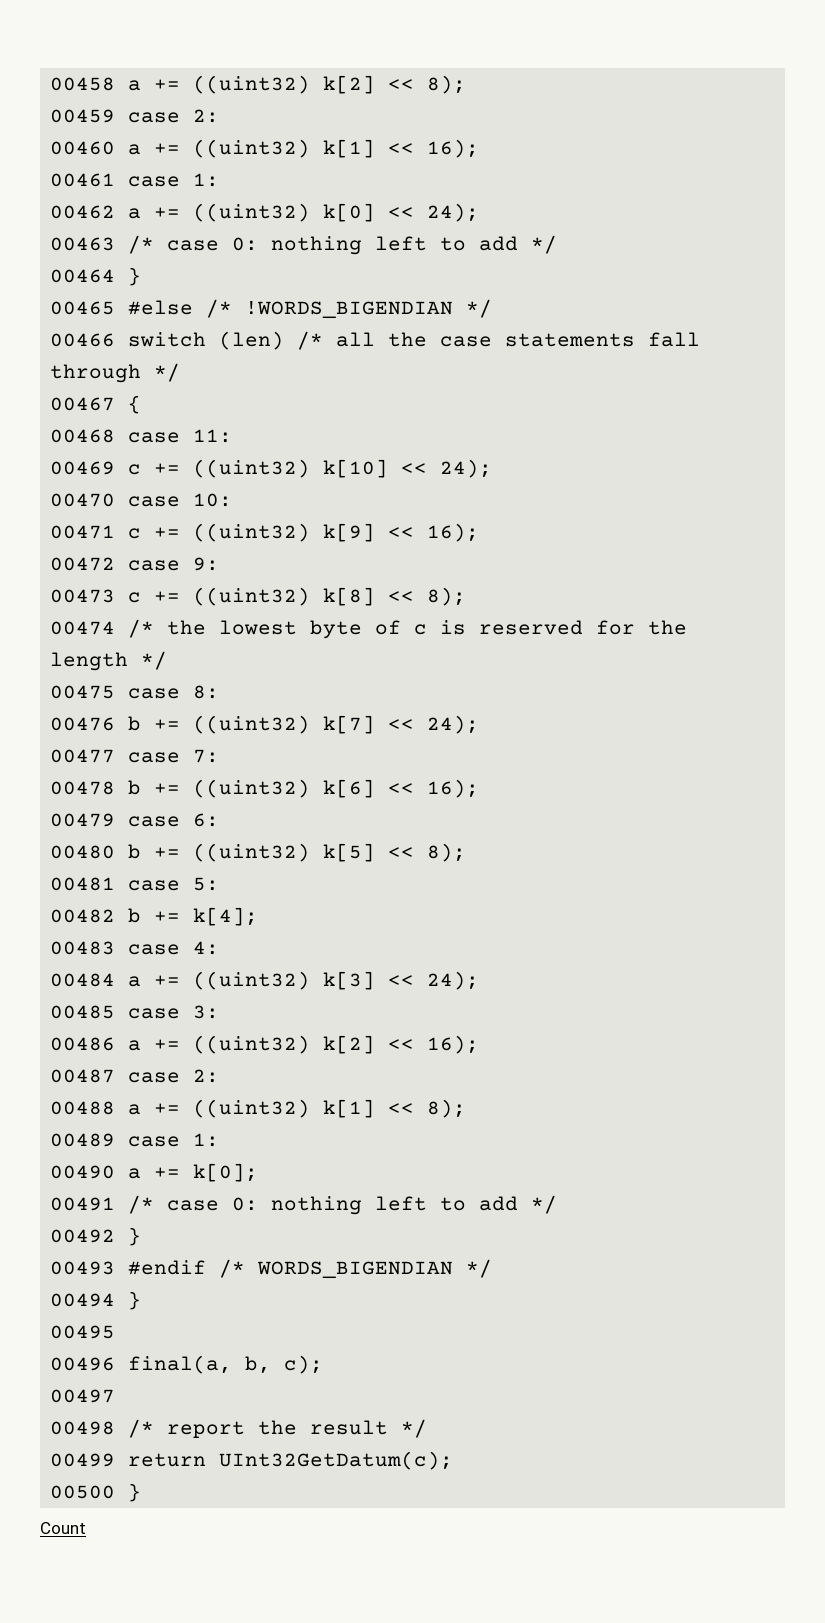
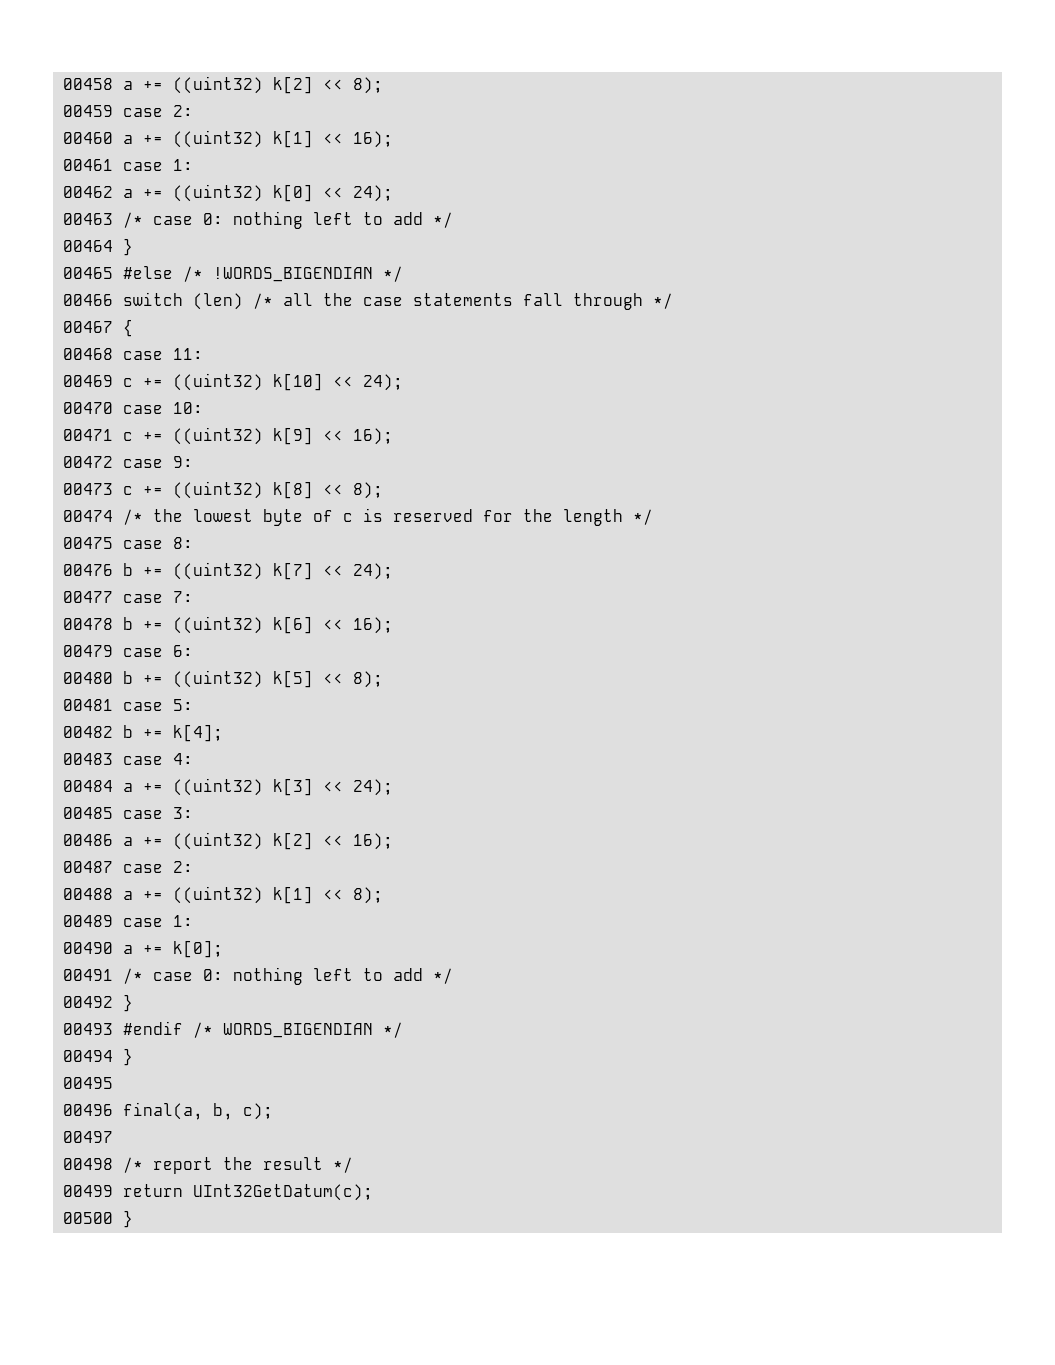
- Count

